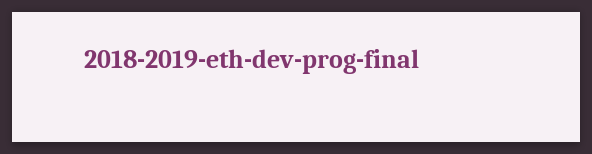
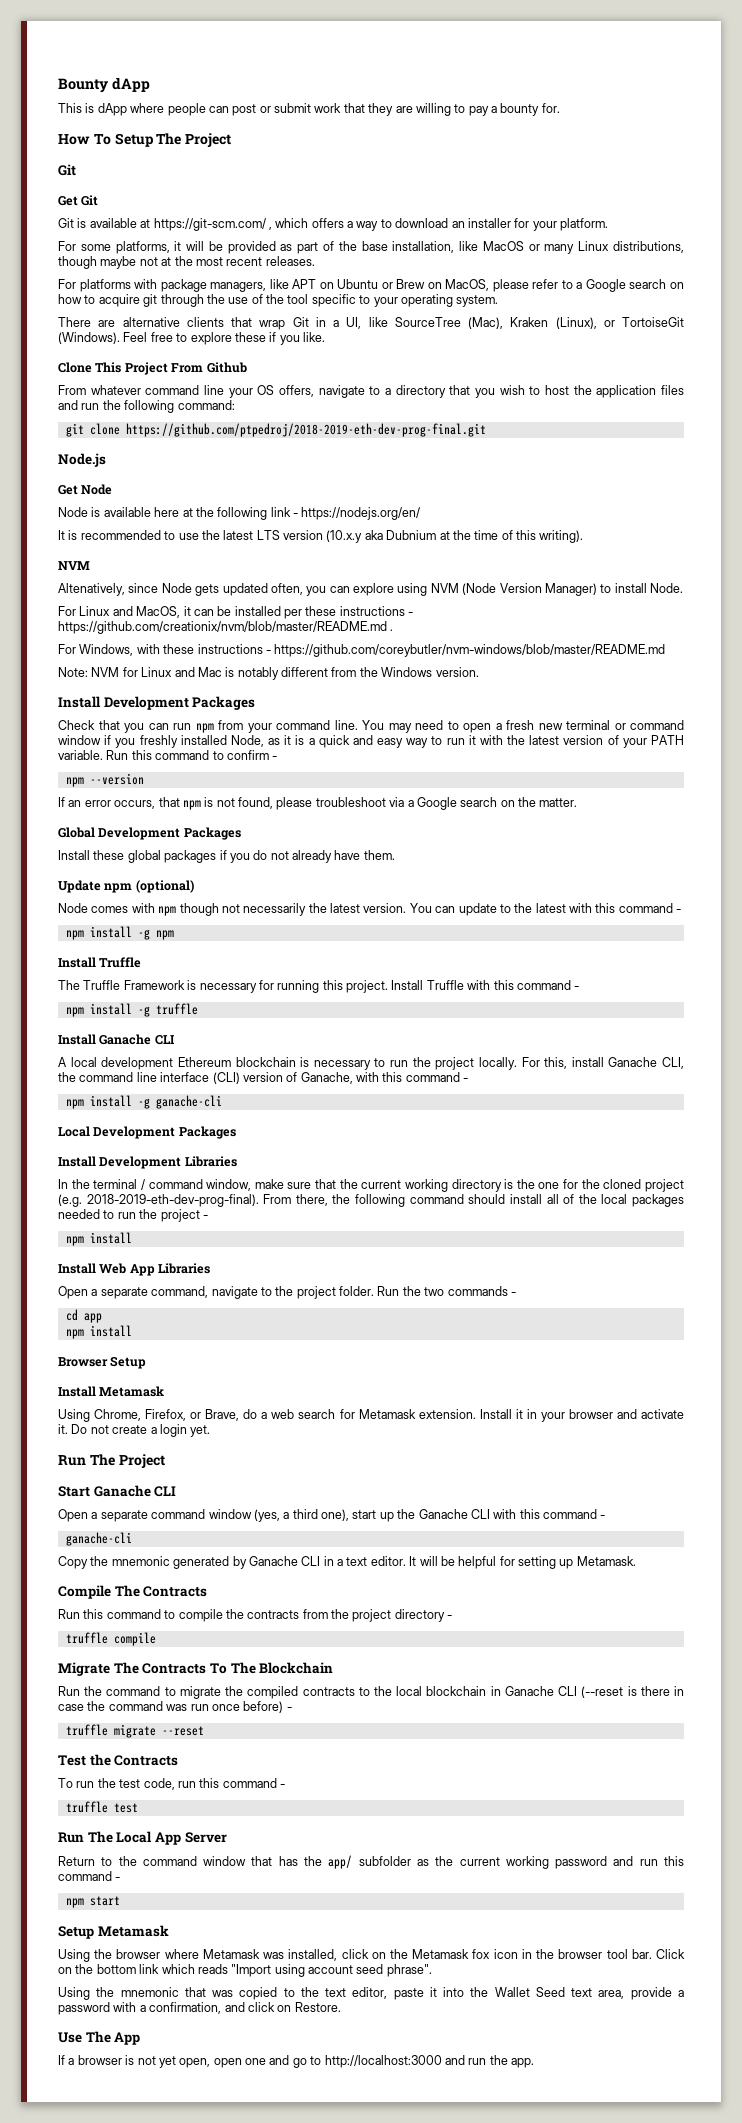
- 2018-2019-eth-dev-prog-final
+ Bounty dApp
+ This is dApp where people can post or submit work that they are willing to pay a bounty for.
+ How To Setup The Project
+ Git
+ Get Git
+ Git is available at https://git-scm.com/ , which offers a way to download an installer for your platform.
+ For some platforms, it will be provided as part of the base installation, like MacOS or many Linux distributions, though maybe not at the most recent releases.
+ For platforms with package managers, like APT on Ubuntu or Brew on MacOS, please refer to a Google search on how to acquire git through the use of the tool specific to your operating system.
+ There are alternative clients that wrap Git in a UI, like SourceTree (Mac), Kraken (Linux), or TortoiseGit (Windows). Feel free to explore these if you like.
+ Clone This Project From Github
+ From whatever command line your OS offers, navigate to a directory that you wish to host the application files and run the following command:
+ git clone https://github.com/ptpedroj/2018-2019-eth-dev-prog-final.git
+ Node.js
+ Get Node
+ Node is available here at the following link - https://nodejs.org/en/
+ It is recommended to use the latest LTS version (10.x.y aka Dubnium at the time of this writing).
+ NVM
+ Altenatively, since Node gets updated often, you can explore using NVM (Node Version Manager) to install Node.
+ For Linux and MacOS, it can be installed per these instructions - https://github.com/creationix/nvm/blob/master/README.md .
+ For Windows, with these instructions - https://github.com/coreybutler/nvm-windows/blob/master/README.md
+ Note: NVM for Linux and Mac is notably different from the Windows version.
+ Install Development Packages
+ Check that you can run npm from your command line. You may need to open a fresh new terminal or command window if you freshly installed Node, as it is a quick and easy way to run it with the latest version of your PATH variable. Run this command to confirm -
+ npm --version
+ If an error occurs, that npm is not found, please troubleshoot via a Google search on the matter.
+ Global Development Packages
+ Install these global packages if you do not already have them.
+ Update npm (optional)
+ Node comes with npm though not necessarily the latest version. You can update to the latest with this command -
+ npm install -g npm
+ Install Truffle
+ The Truffle Framework is necessary for running this project. Install Truffle with this command -
+ npm install -g truffle
+ Install Ganache CLI
+ A local development Ethereum blockchain is necessary to run the project locally. For this, install Ganache CLI, the command line interface (CLI) version of Ganache, with this command -
+ npm install -g ganache-cli
+ Local Development Packages
+ Install Development Libraries
+ In the terminal / command window, make sure that the current working directory is the one for the cloned project (e.g. 2018-2019-eth-dev-prog-final). From there, the following command should install all of the local packages needed to run the project -
+ npm install
+ Install Web App Libraries
+ Open a separate command, navigate to the project folder. Run the two commands -
+ cd app
+ npm install
+ Browser Setup
+ Install Metamask
+ Using Chrome, Firefox, or Brave, do a web search for Metamask extension. Install it in your browser and activate it. Do not create a login yet.
+ Run The Project
+ Start Ganache CLI
+ Open a separate command window (yes, a third one), start up the Ganache CLI with this command -
+ ganache-cli
+ Copy the mnemonic generated by Ganache CLI in a text editor. It will be helpful for setting up Metamask.
+ Compile The Contracts
+ Run this command to compile the contracts from the project directory -
+ truffle compile
+ Migrate The Contracts To The Blockchain
+ Run the command to migrate the compiled contracts to the local blockchain in Ganache CLI (--reset is there in case the command was run once before) -
+ truffle migrate --reset
+ Test the Contracts
+ To run the test code, run this command -
+ truffle test
+ Run The Local App Server
+ Return to the command window that has the app/ subfolder as the current working password and run this command -
+ npm start
+ Setup Metamask
+ Using the browser where Metamask was installed, click on the Metamask fox icon in the browser tool bar. Click on the bottom link which reads "Import using account seed phrase".
+ Using the mnemonic that was copied to the text editor, paste it into the Wallet Seed text area, provide a password with a confirmation, and click on Restore.
+ Use The App
+ If a browser is not yet open, open one and go to http://localhost:3000 and run the app.

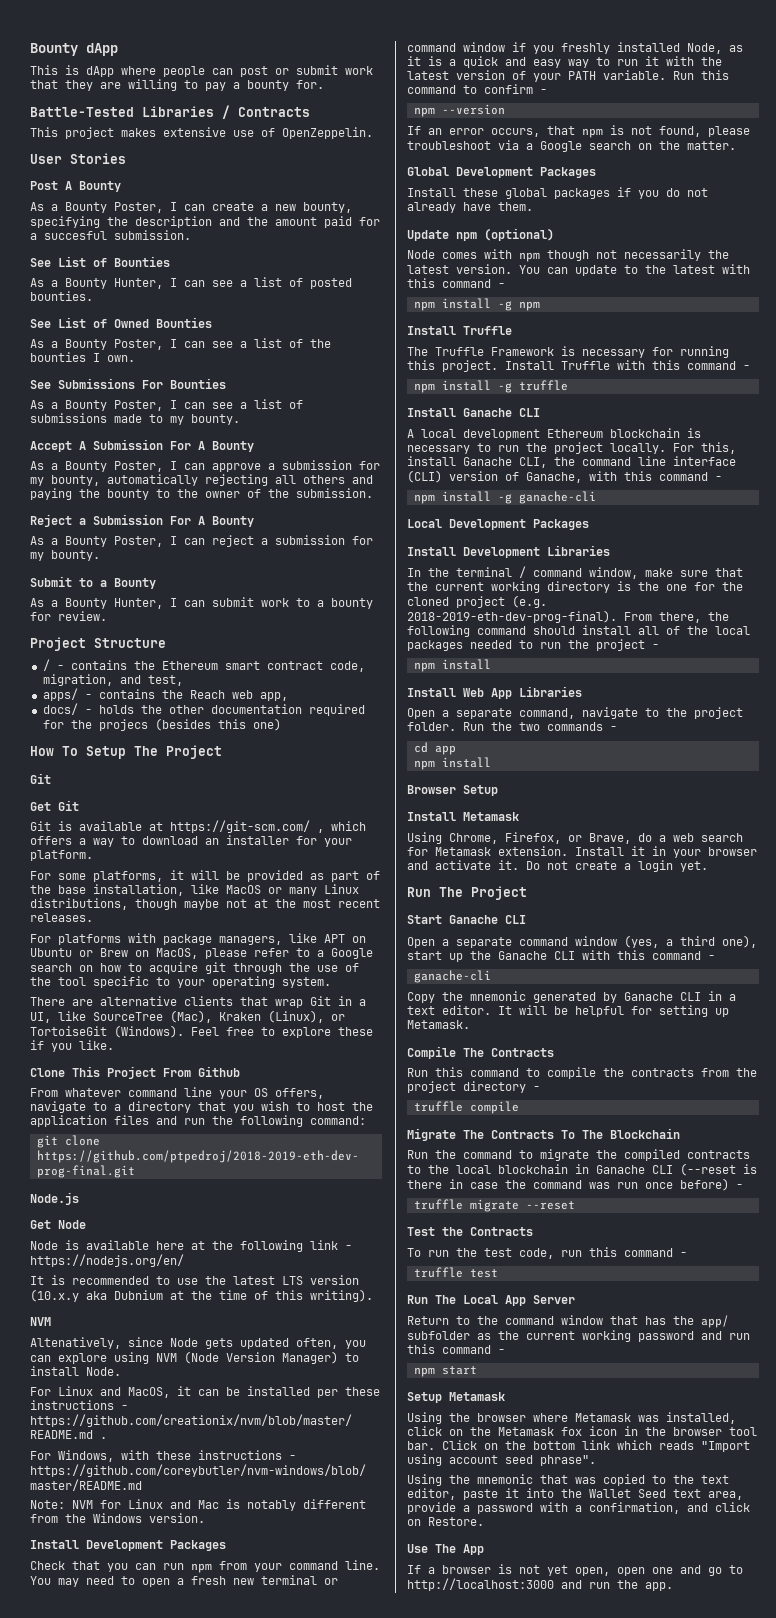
+ Battle-Tested Libraries / Contracts
+ This project makes extensive use of OpenZeppelin.
+ User Stories
+ Post A Bounty
+ As a Bounty Poster, I can create a new bounty, specifying the description and the amount paid for a succesful submission.
+ See List of Bounties
+ As a Bounty Hunter, I can see a list of posted bounties.
+ See List of Owned Bounties
+ As a Bounty Poster, I can see a list of the bounties I own.
+ See Submissions For Bounties
+ As a Bounty Poster, I can see a list of submissions made to my bounty.
+ Accept A Submission For A Bounty
+ As a Bounty Poster, I can approve a submission for my bounty, automatically rejecting all others and paying the bounty to the owner of the submission.
+ Reject a Submission For A Bounty
+ As a Bounty Poster, I can reject a submission for my bounty.
+ Submit to a Bounty
+ As a Bounty Hunter, I can submit work to a bounty for review.
+ Project Structure
+ / - contains the Ethereum smart contract code, migration, and test,
+ apps/ - contains the Reach web app,
+ docs/ - holds the other documentation required for the projecs (besides this one)

